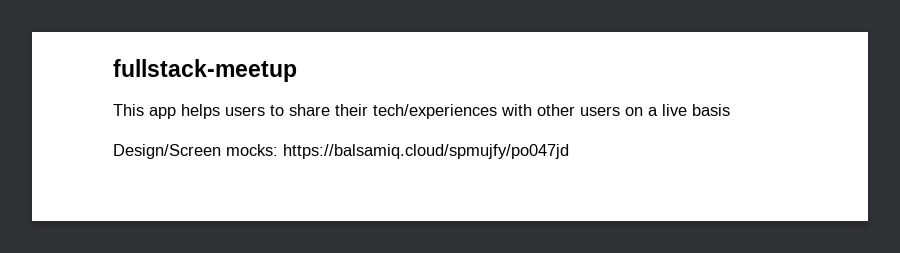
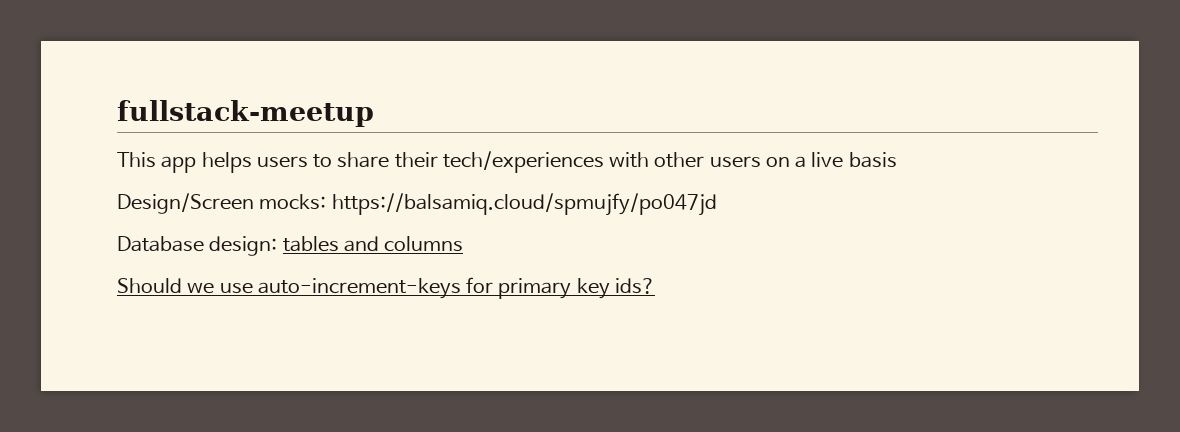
+ Database design: tables and columns
+ Should we use auto-increment-keys for primary key ids?

